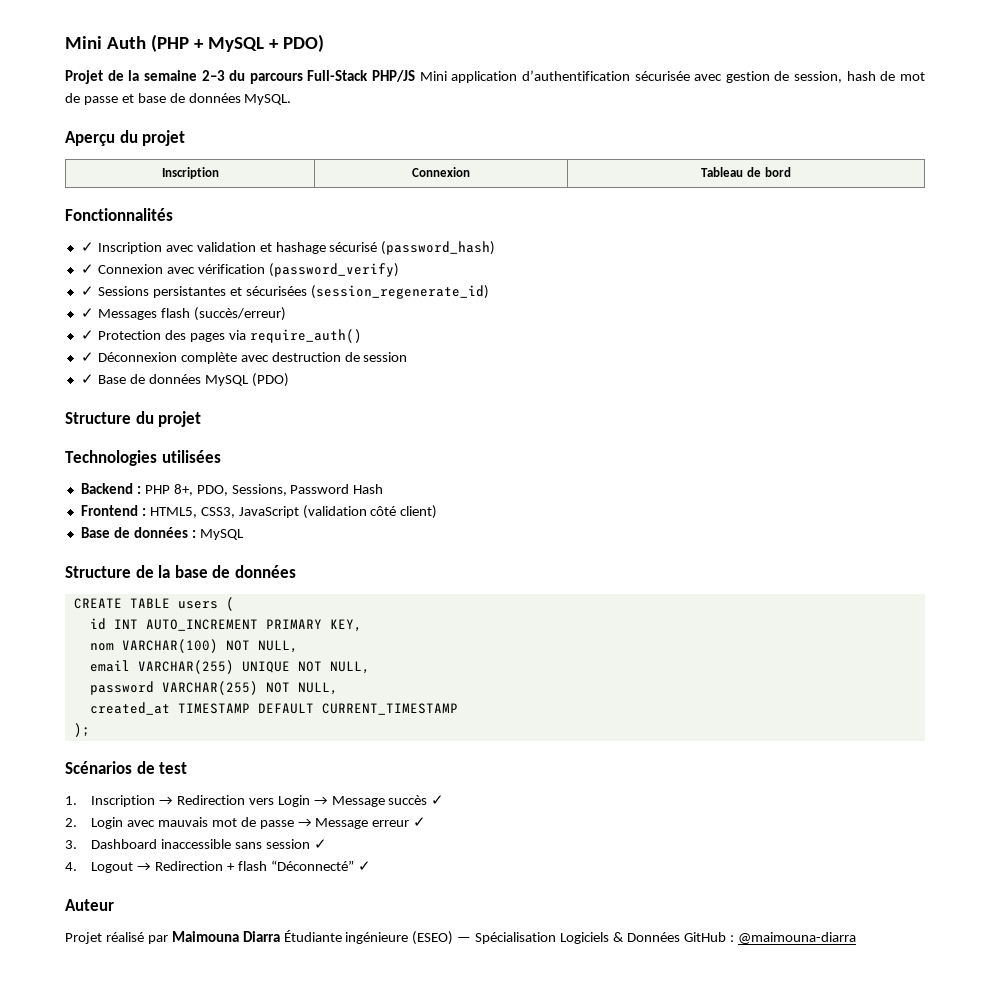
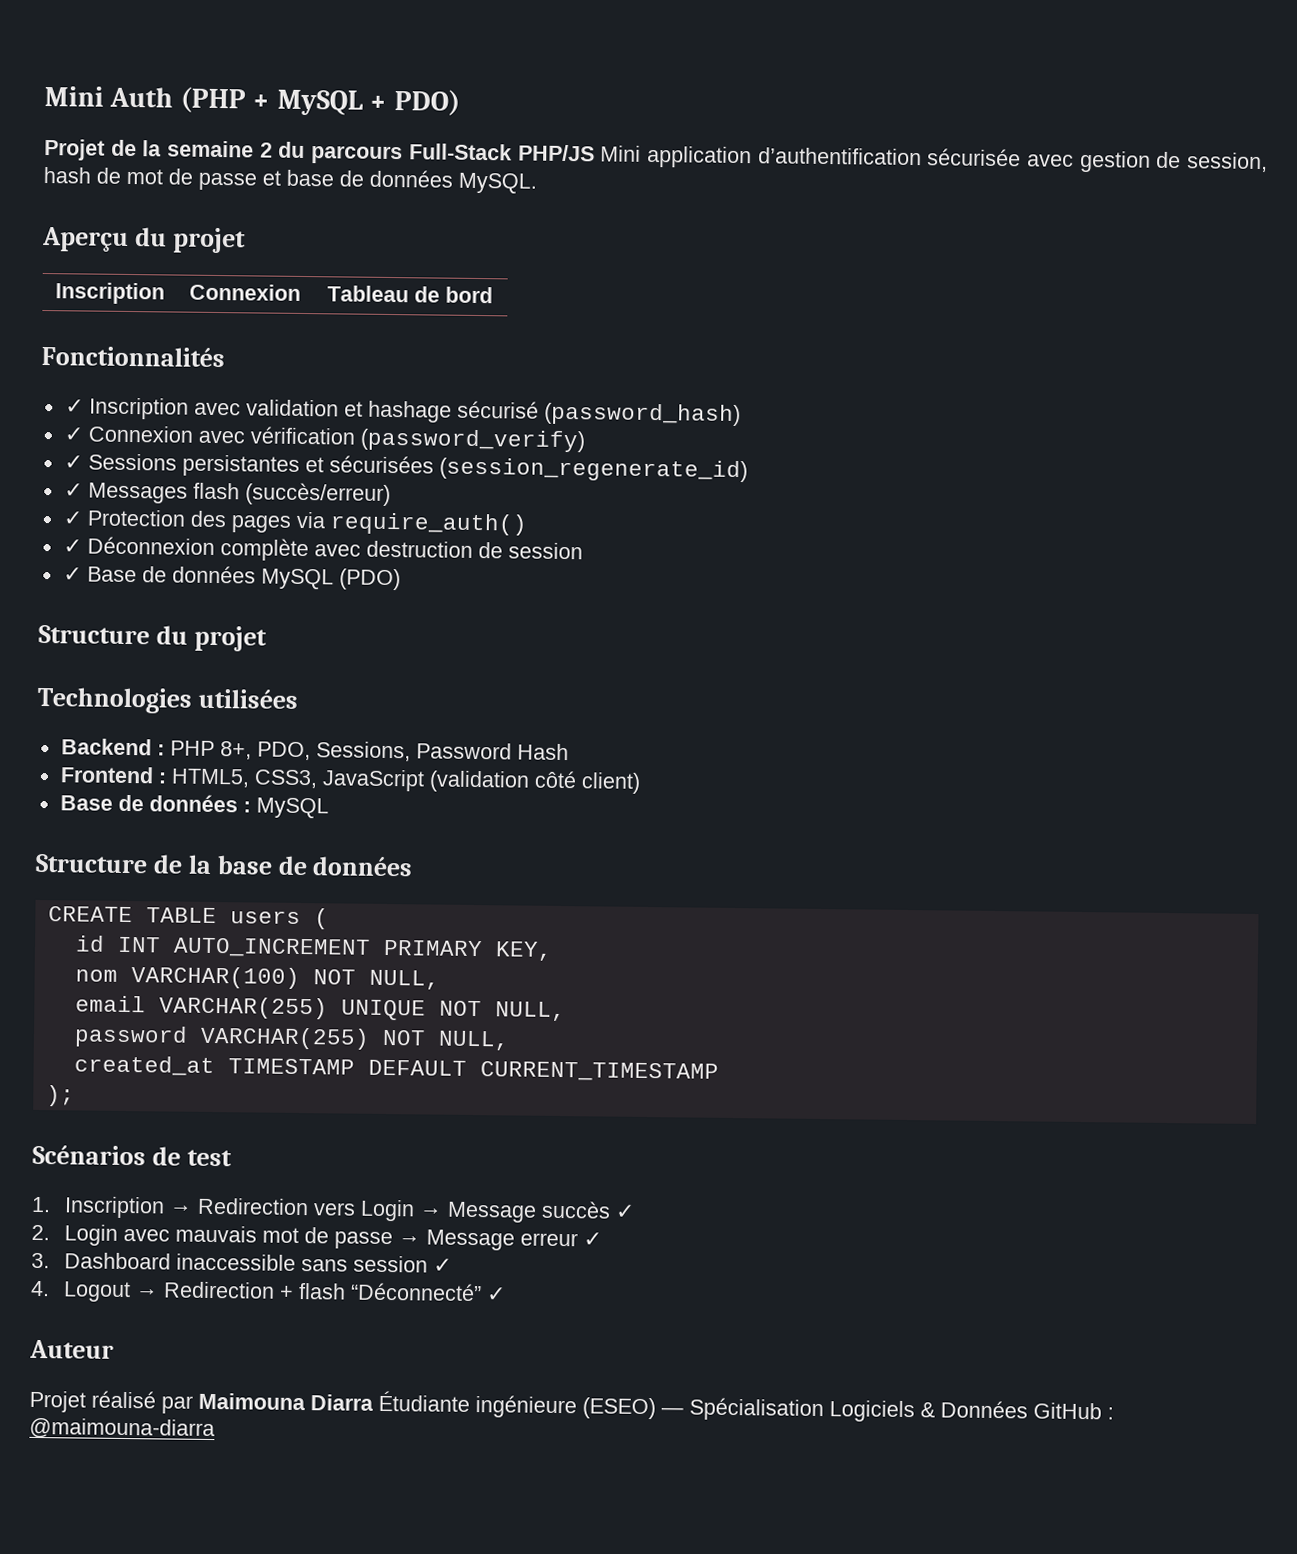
- Projet de la semaine 2–3 du parcours Full-Stack PHP/JS Mini application d’authentification sécurisée avec gestion de session, hash de mot de passe et base de données MySQL.
+ Projet de la semaine 2 du parcours Full-Stack PHP/JS Mini application d’authentification sécurisée avec gestion de session, hash de mot de passe et base de données MySQL.

